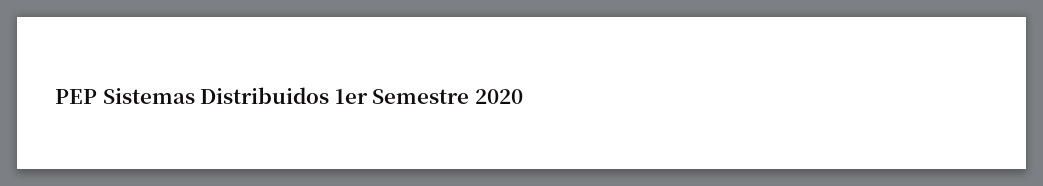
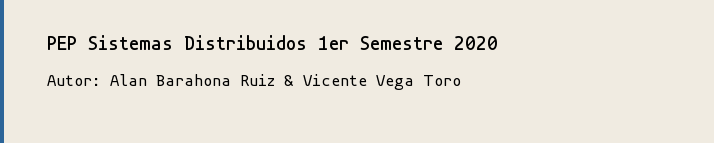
+ Autor: Alan Barahona Ruiz & Vicente Vega Toro

